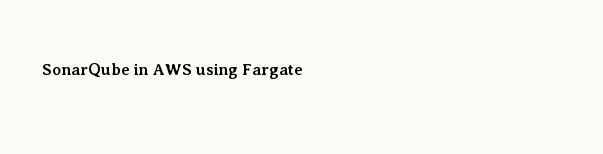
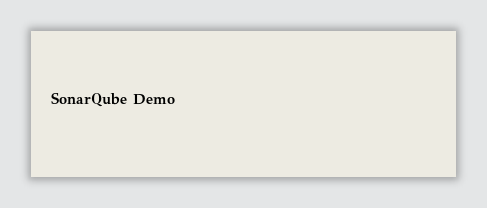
- SonarQube in AWS using Fargate
+ SonarQube Demo

